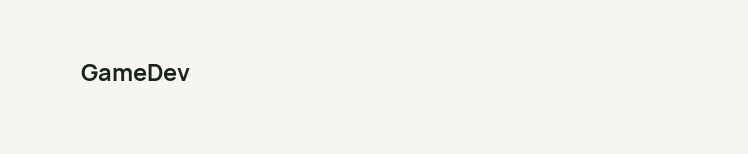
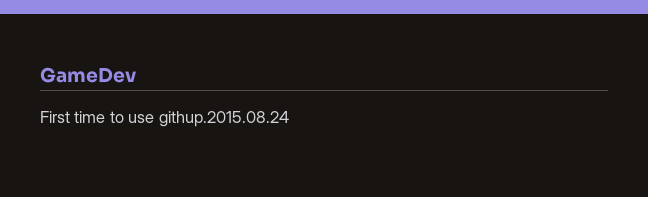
+ First time to use githup.2015.08.24

